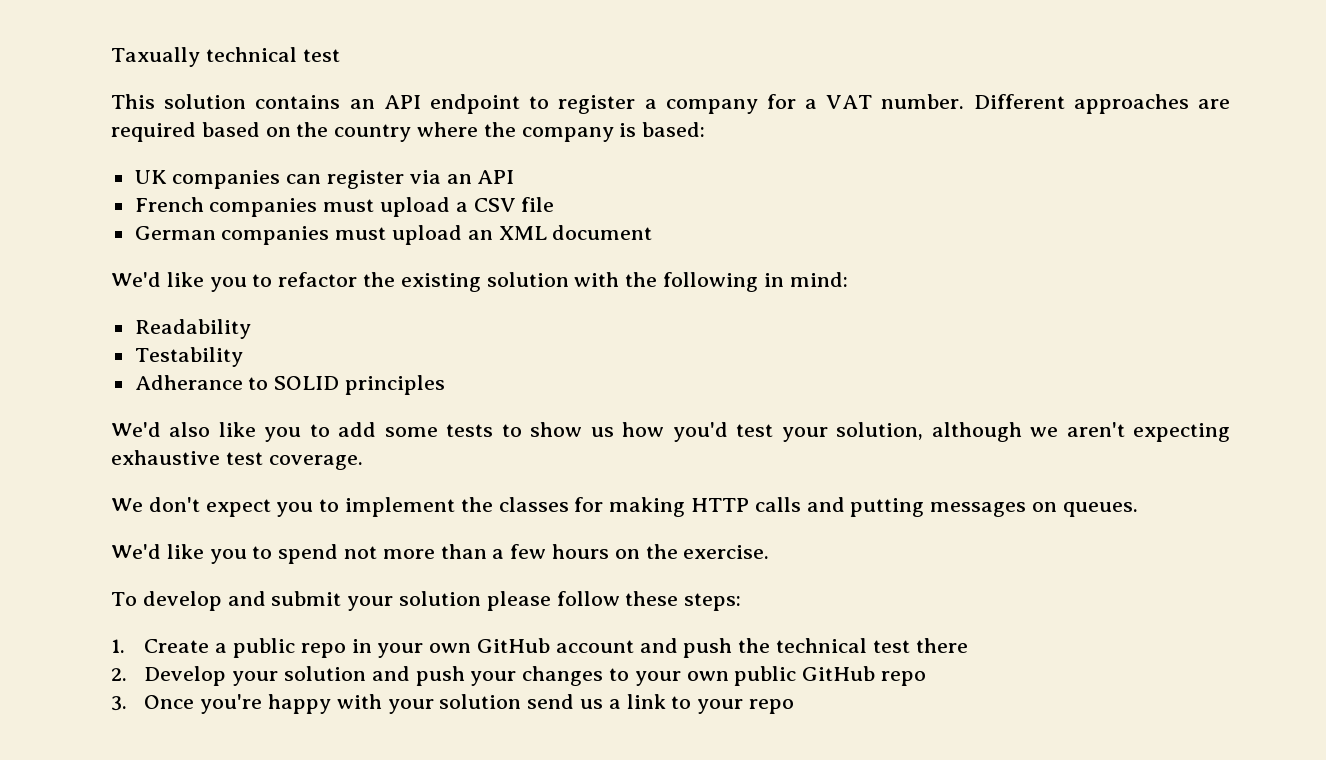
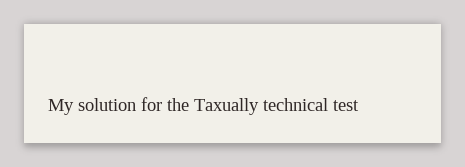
- Taxually technical test
+ My solution for the Taxually technical test
- This solution contains an API endpoint to register a company for a VAT number. Different approaches are required based on the country where the company is based:
- UK companies can register via an API
- French companies must upload a CSV file
- German companies must upload an XML document
- We'd like you to refactor the existing solution with the following in mind:
- Readability
- Testability
- Adherance to SOLID principles
- We'd also like you to add some tests to show us how you'd test your solution, although we aren't expecting exhaustive test coverage.
- We don't expect you to implement the classes for making HTTP calls and putting messages on queues.
- We'd like you to spend not more than a few hours on the exercise.
- To develop and submit your solution please follow these steps:
- 1. Create a public repo in your own GitHub account and push the technical test there
- 2. Develop your solution and push your changes to your own public GitHub repo
- 3. Once you're happy with your solution send us a link to your repo

